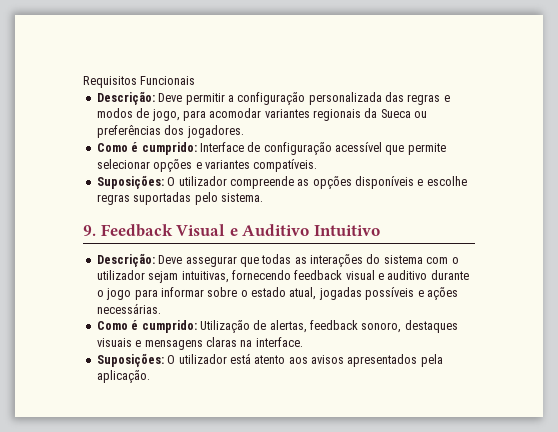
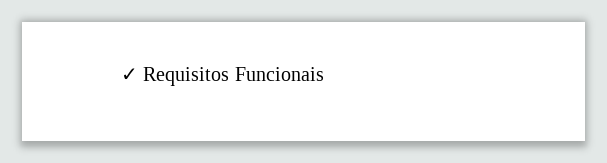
- Requisitos Funcionais
+ ✓ Requisitos Funcionais
- Descrição: Deve permitir a configuração personalizada das regras e modos de jogo, para acomodar variantes regionais da Sueca ou preferências dos jogadores.
- Como é cumprido: Interface de configuração acessível que permite selecionar opções e variantes compatíveis.
- Suposições: O utilizador compreende as opções disponíveis e escolhe regras suportadas pelo sistema.
- 9. Feedback Visual e Auditivo Intuitivo
- Descrição: Deve assegurar que todas as interações do sistema com o utilizador sejam intuitivas, fornecendo feedback visual e auditivo durante o jogo para informar sobre o estado atual, jogadas possíveis e ações necessárias.
- Como é cumprido: Utilização de alertas, feedback sonoro, destaques visuais e mensagens claras na interface.
- Suposições: O utilizador está atento aos avisos apresentados pela aplicação.

